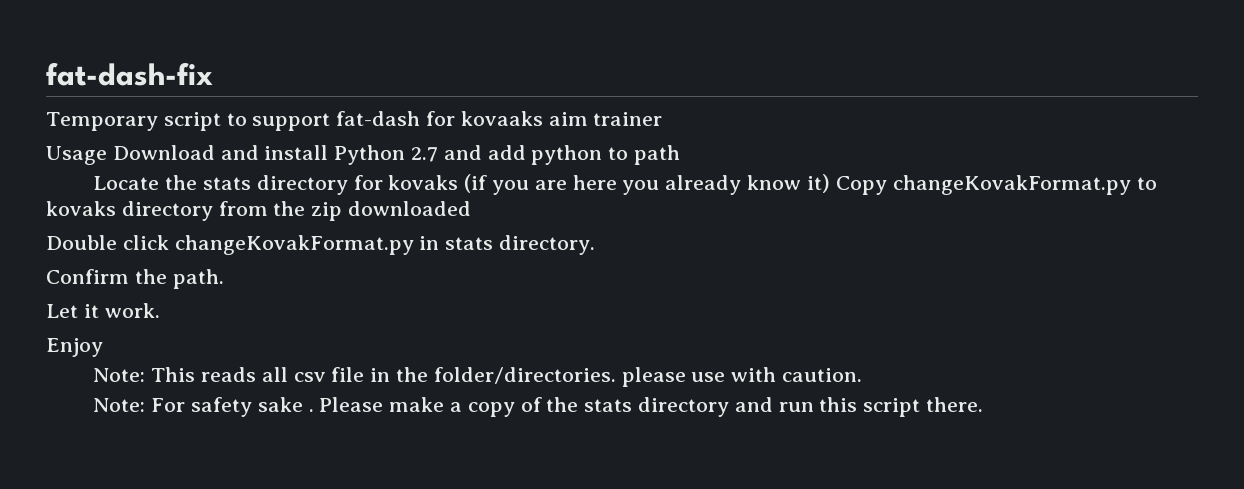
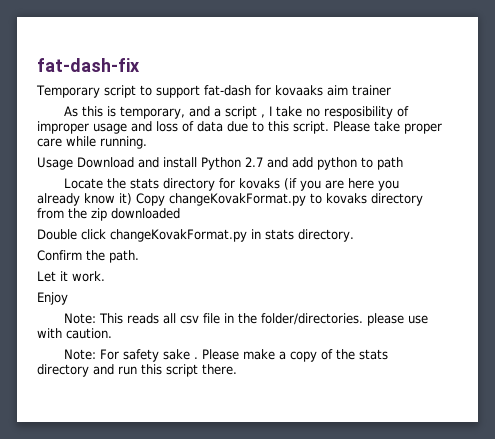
+ As this is temporary, and a script , I take no resposibility of improper usage and loss of data due to this script. Please take proper care while running.

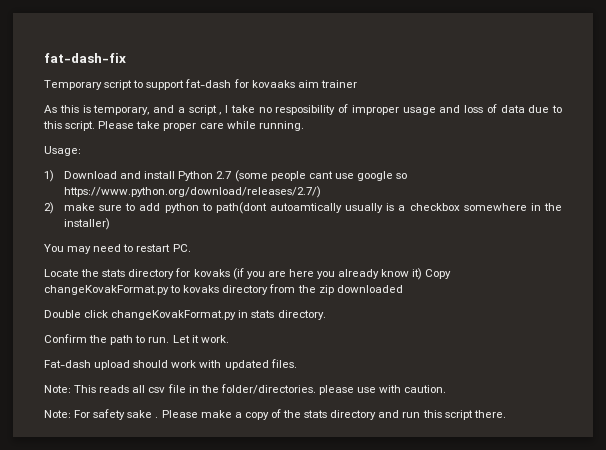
- Usage Download and install Python 2.7 and add python to path
+ Usage:
+ 1) Download and install Python 2.7 (some people cant use google so https://www.python.org/download/releases/2.7/)
+ 2) make sure to add python to path(dont autoamtically usually is a checkbox somewhere in the installer)
+ You may need to restart PC.
- Confirm the path.
- Let it work.
+ Confirm the path to run. Let it work.
- Enjoy
+ Fat-dash upload should work with updated files.

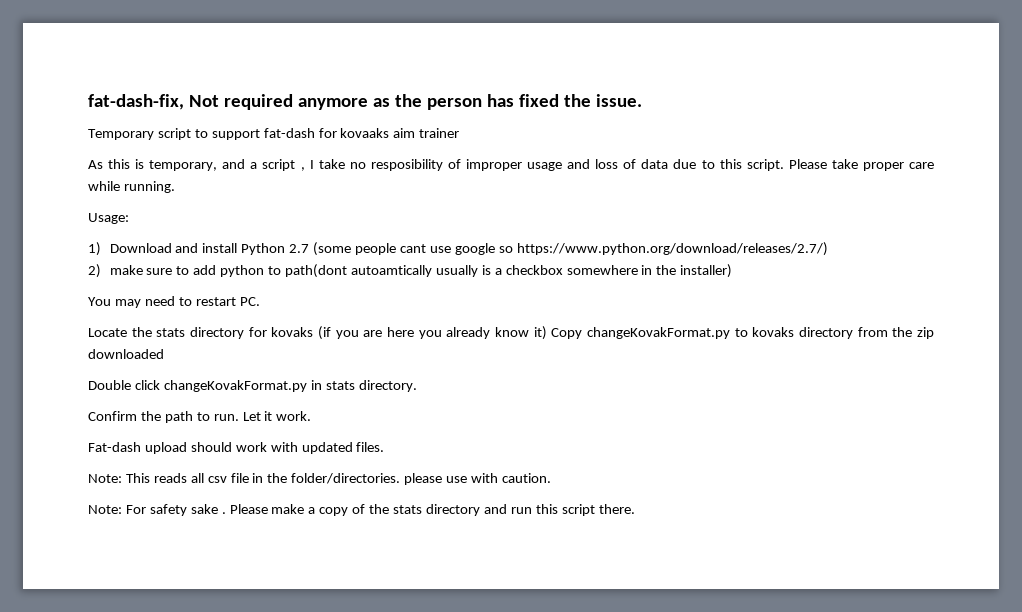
- fat-dash-fix
+ fat-dash-fix, Not required anymore as the person has fixed the issue.

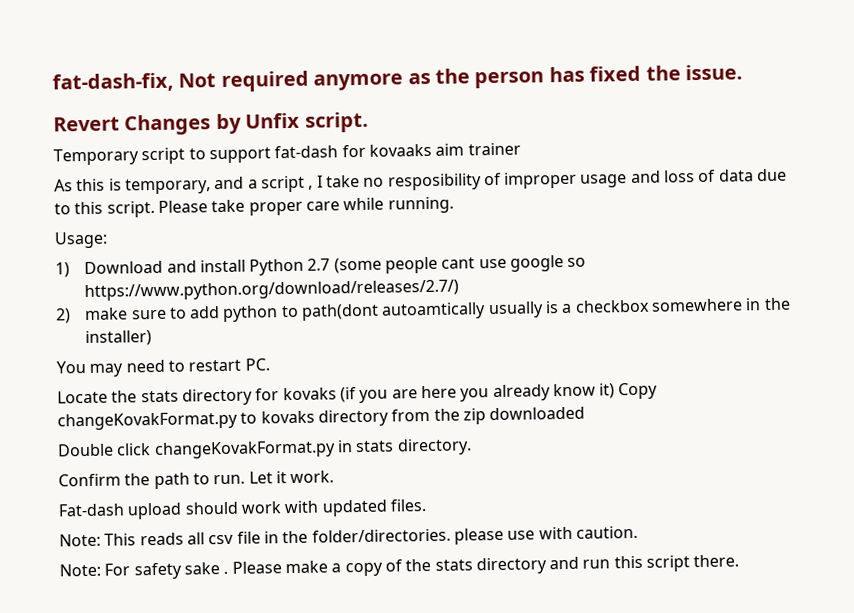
+ Revert Changes by Unfix script.

